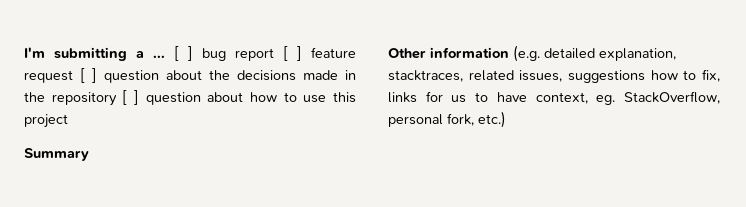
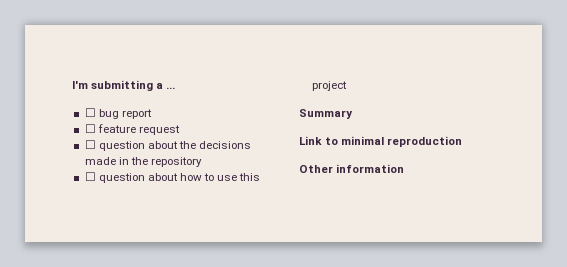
- I'm submitting a ... [ ] bug report [ ] feature request [ ] question about the decisions made in the repository [ ] question about how to use this project
+ I'm submitting a ...
+ ☐ bug report
+ ☐ feature request
+ ☐ question about the decisions made in the repository
+ ☐ question about how to use this project
- Other information (e.g. detailed explanation, stacktraces, related issues, suggestions how to fix, links for us to have context, eg. StackOverflow, personal fork, etc.)
+ Link to minimal reproduction
+ Other information

